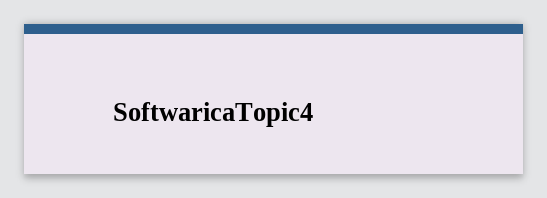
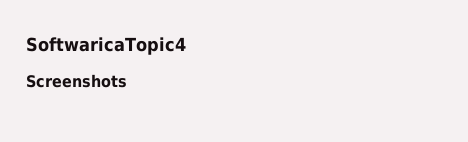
+ Screenshots

